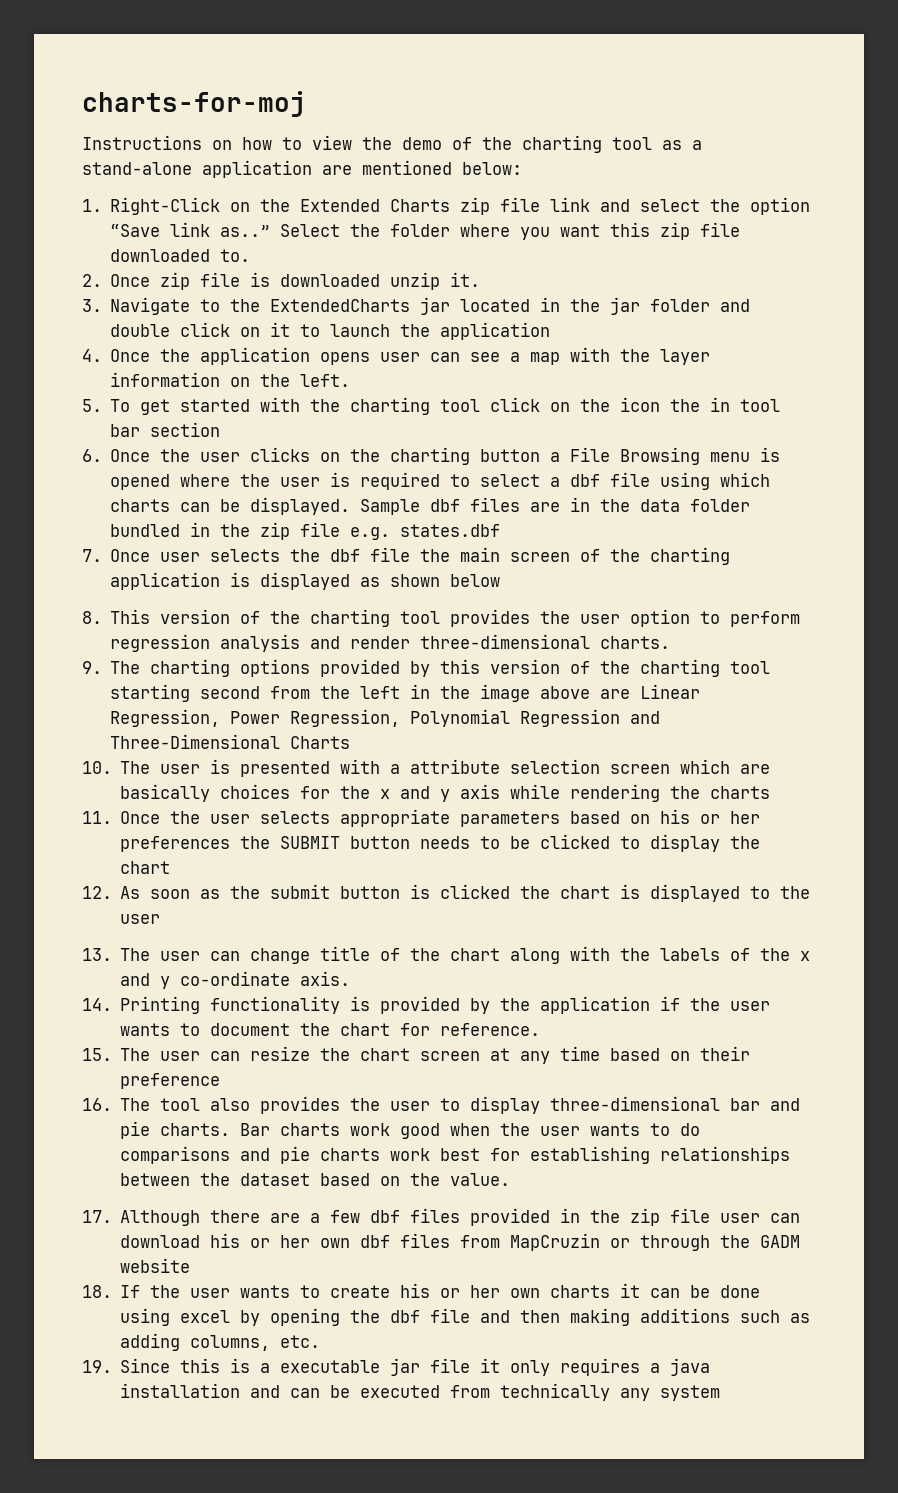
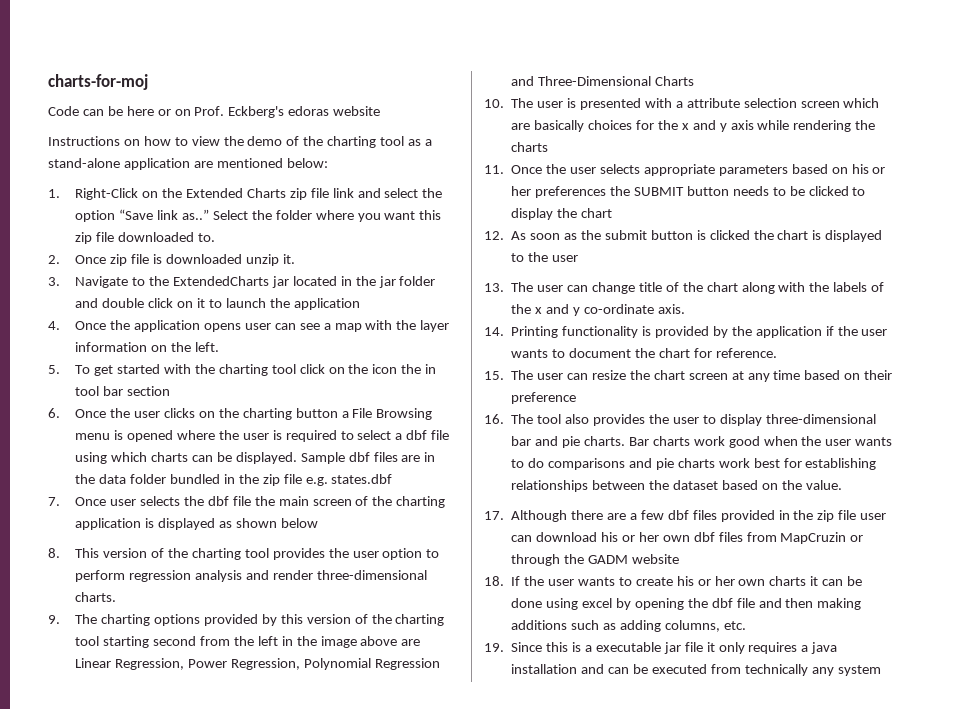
+ Code can be here or on Prof. Eckberg's edoras website

